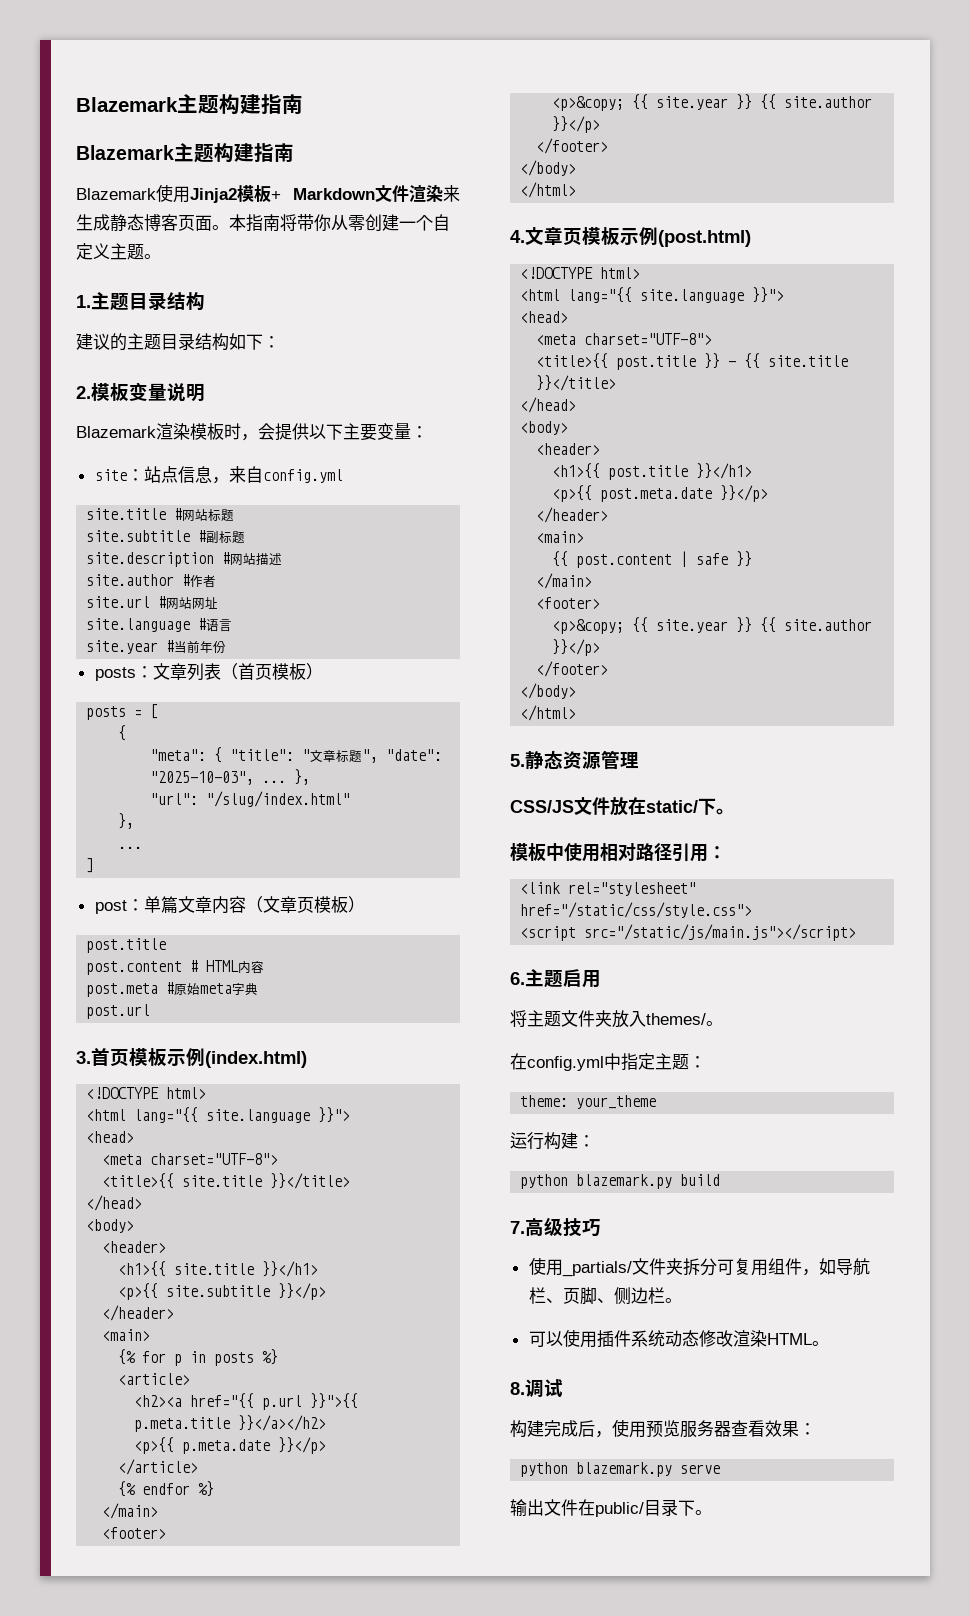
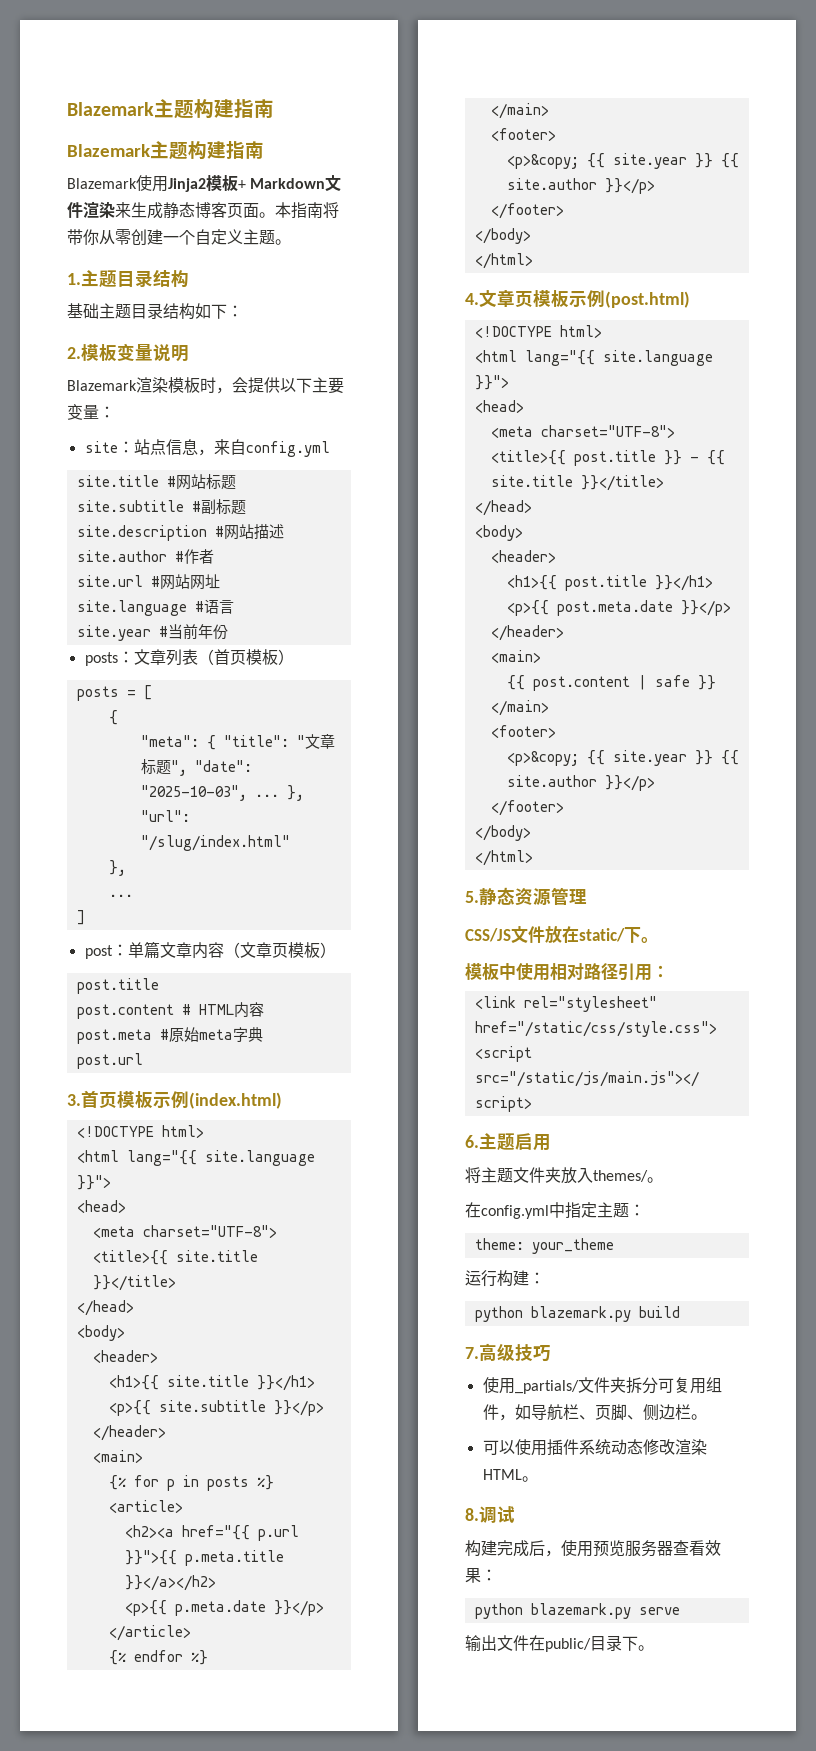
- 建议的主题目录结构如下：
+ 基础主题目录结构如下：

